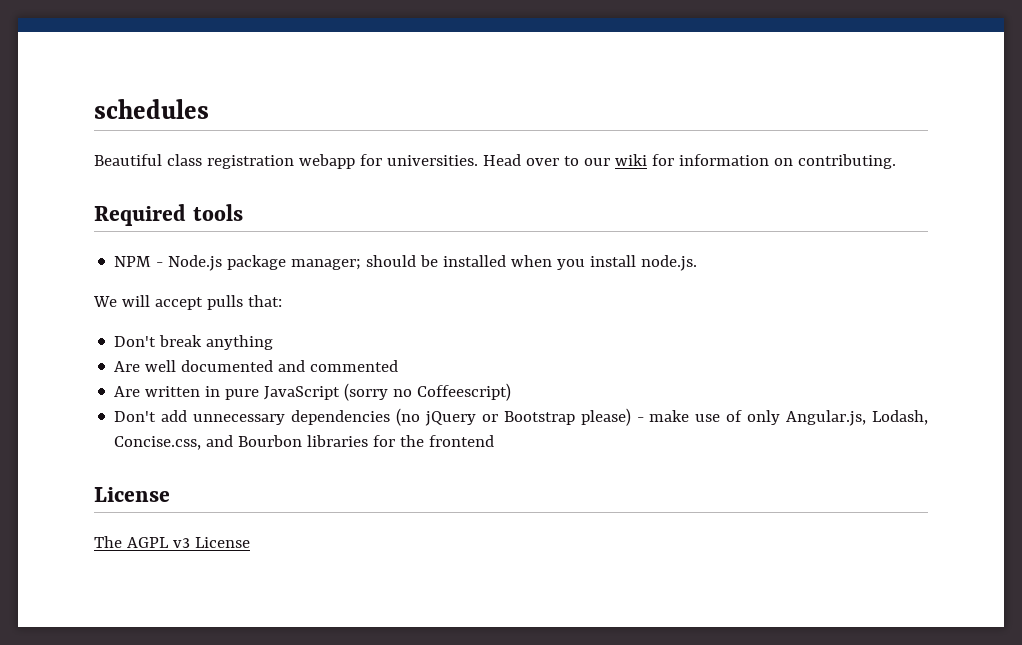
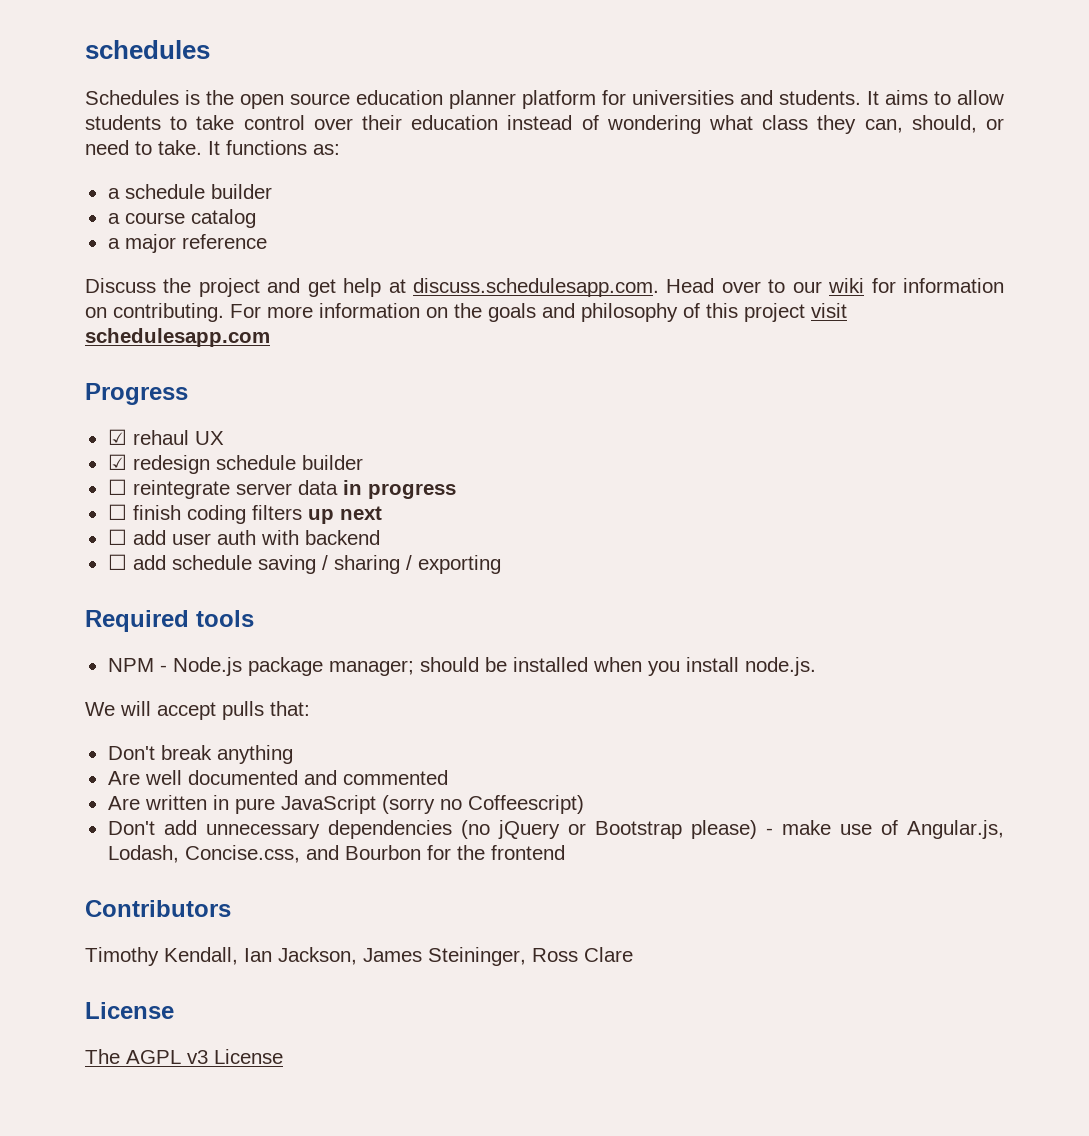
- Beautiful class registration webapp for universities. Head over to our wiki for information on contributing.
+ Schedules is the open source education planner platform for universities and students. It aims to allow students to take control over their education instead of wondering what class they can, should, or need to take. It functions as:
+ a schedule builder
+ a course catalog
+ a major reference
+ Discuss the project and get help at discuss.schedulesapp.com. Head over to our wiki for information on contributing. For more information on the goals and philosophy of this project visit schedulesapp.com
+ Progress
+ ☑ rehaul UX
+ ☑ redesign schedule builder
+ ☐ reintegrate server data in progress
+ ☐ finish coding filters up next
+ ☐ add user auth with backend
+ ☐ add schedule saving / sharing / exporting
- Don't add unnecessary dependencies (no jQuery or Bootstrap please) - make use of only Angular.js, Lodash, Concise.css, and Bourbon libraries for the frontend
+ Don't add unnecessary dependencies (no jQuery or Bootstrap please) - make use of Angular.js, Lodash, Concise.css, and Bourbon for the frontend
+ Contributors
+ Timothy Kendall, Ian Jackson, James Steininger, Ross Clare

